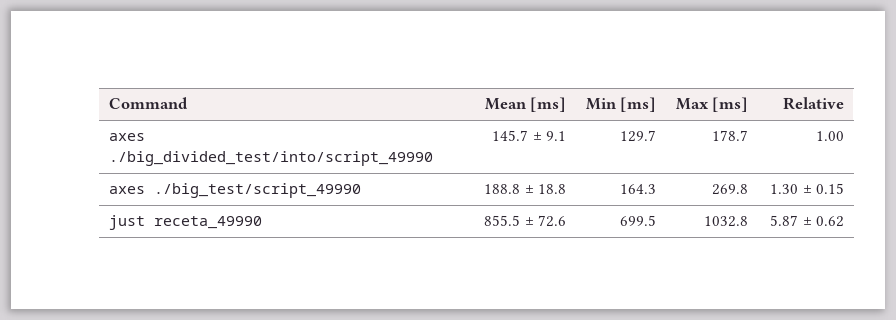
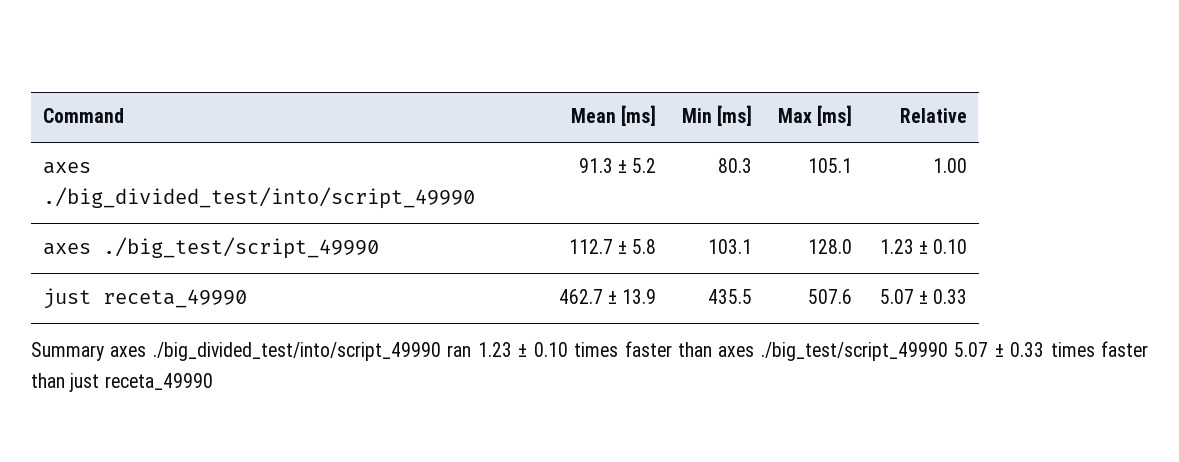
- axes ./big_divided_test/into/script_49990 | 145.7 ± 9.1 | 129.7 | 178.7 | 1.00
- axes ./big_test/script_49990 | 188.8 ± 18.8 | 164.3 | 269.8 | 1.30 ± 0.15
- just receta_49990 | 855.5 ± 72.6 | 699.5 | 1032.8 | 5.87 ± 0.62
+ axes ./big_divided_test/into/script_49990 | 91.3 ± 5.2 | 80.3 | 105.1 | 1.00
+ axes ./big_test/script_49990 | 112.7 ± 5.8 | 103.1 | 128.0 | 1.23 ± 0.10
+ just receta_49990 | 462.7 ± 13.9 | 435.5 | 507.6 | 5.07 ± 0.33
+ Summary axes ./big_divided_test/into/script_49990 ran 1.23 ± 0.10 times faster than axes ./big_test/script_49990 5.07 ± 0.33 times faster than just receta_49990

